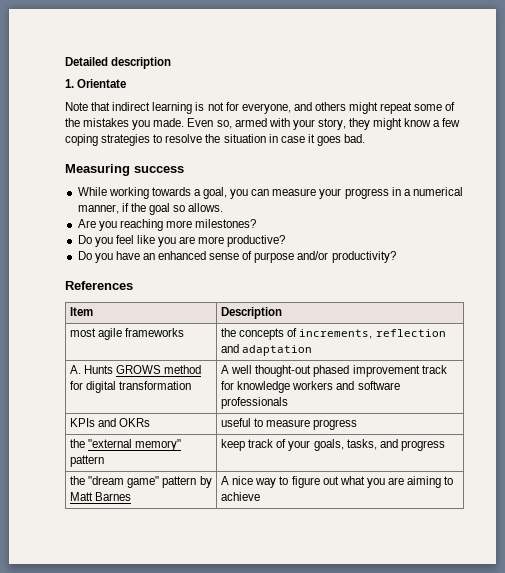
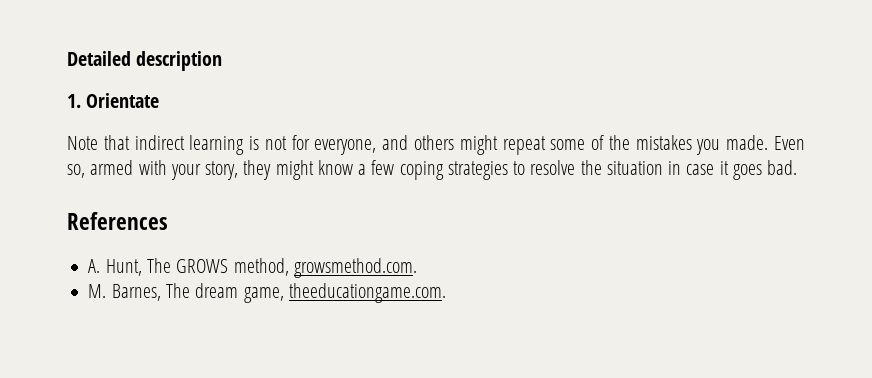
- Measuring success
- While working towards a goal, you can measure your progress in a numerical manner, if the goal so allows.
- Are you reaching more milestones?
- Do you feel like you are more productive?
- Do you have an enhanced sense of purpose and/or productivity?
  References
- Item | Description
- most agile frameworks | the concepts of increments, reflection and adaptation
- A. Hunts GROWS method for digital transformation | A well thought-out phased improvement track for knowledge workers and software professionals
- KPIs and OKRs | useful to measure progress
- the "external memory" pattern | keep track of your goals, tasks, and progress
- the "dream game" pattern by Matt Barnes | A nice way to figure out what you are aiming to achieve
+ A. Hunt, The GROWS method, growsmethod.com.
+ M. Barnes, The dream game, theeducationgame.com.

